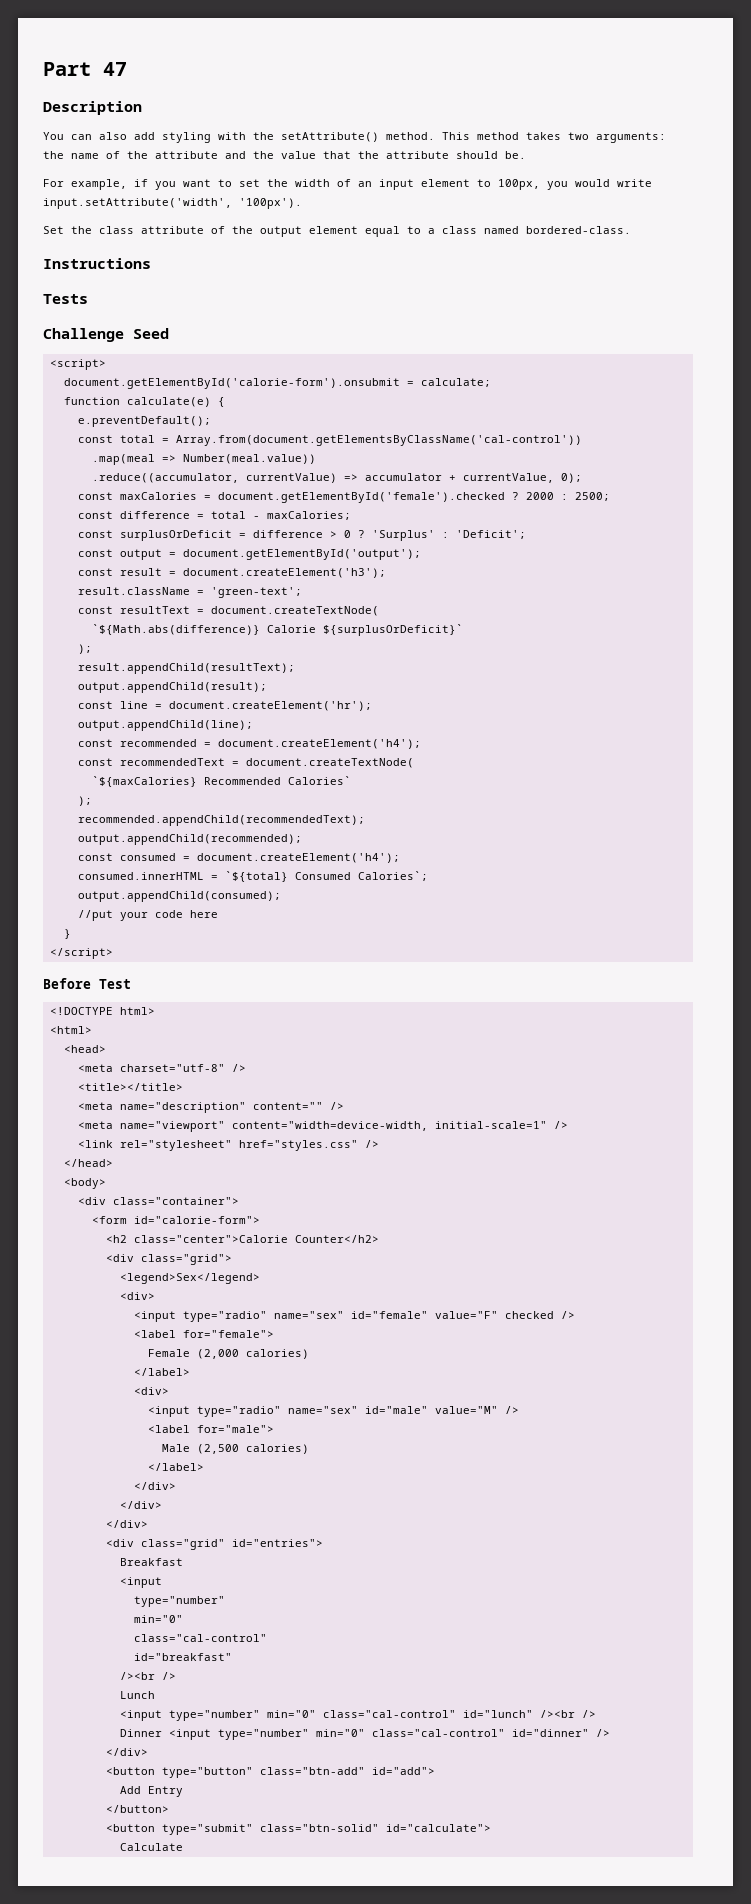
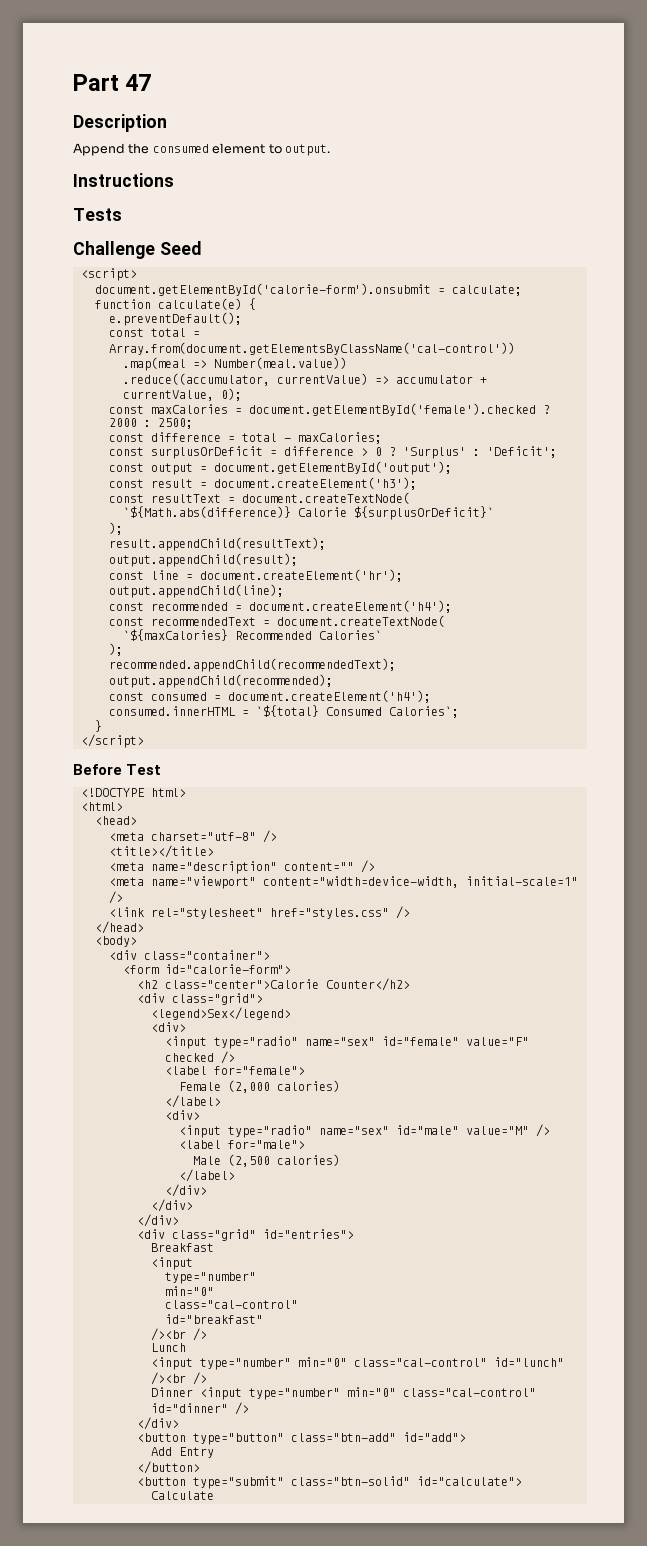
- You can also add styling with the setAttribute() method. This method takes two arguments: the name of the attribute and the value that the attribute should be.
- For example, if you want to set the width of an input element to 100px, you would write input.setAttribute('width', '100px').
- Set the class attribute of the output element equal to a class named bordered-class.
+ Append the consumed element to output.
- result.className = 'green-text';
- output.appendChild(consumed);
- //put your code here

